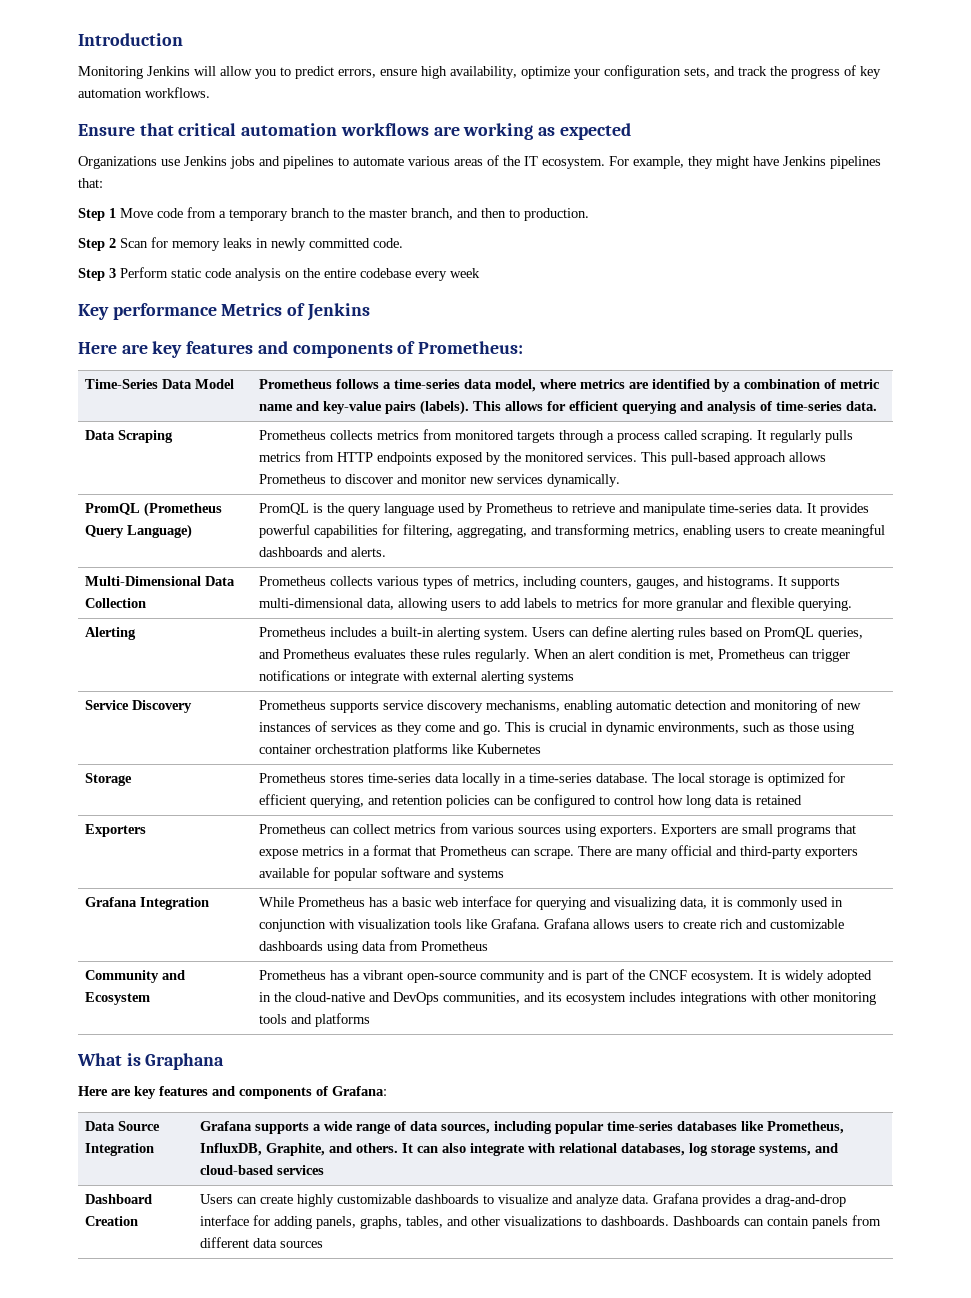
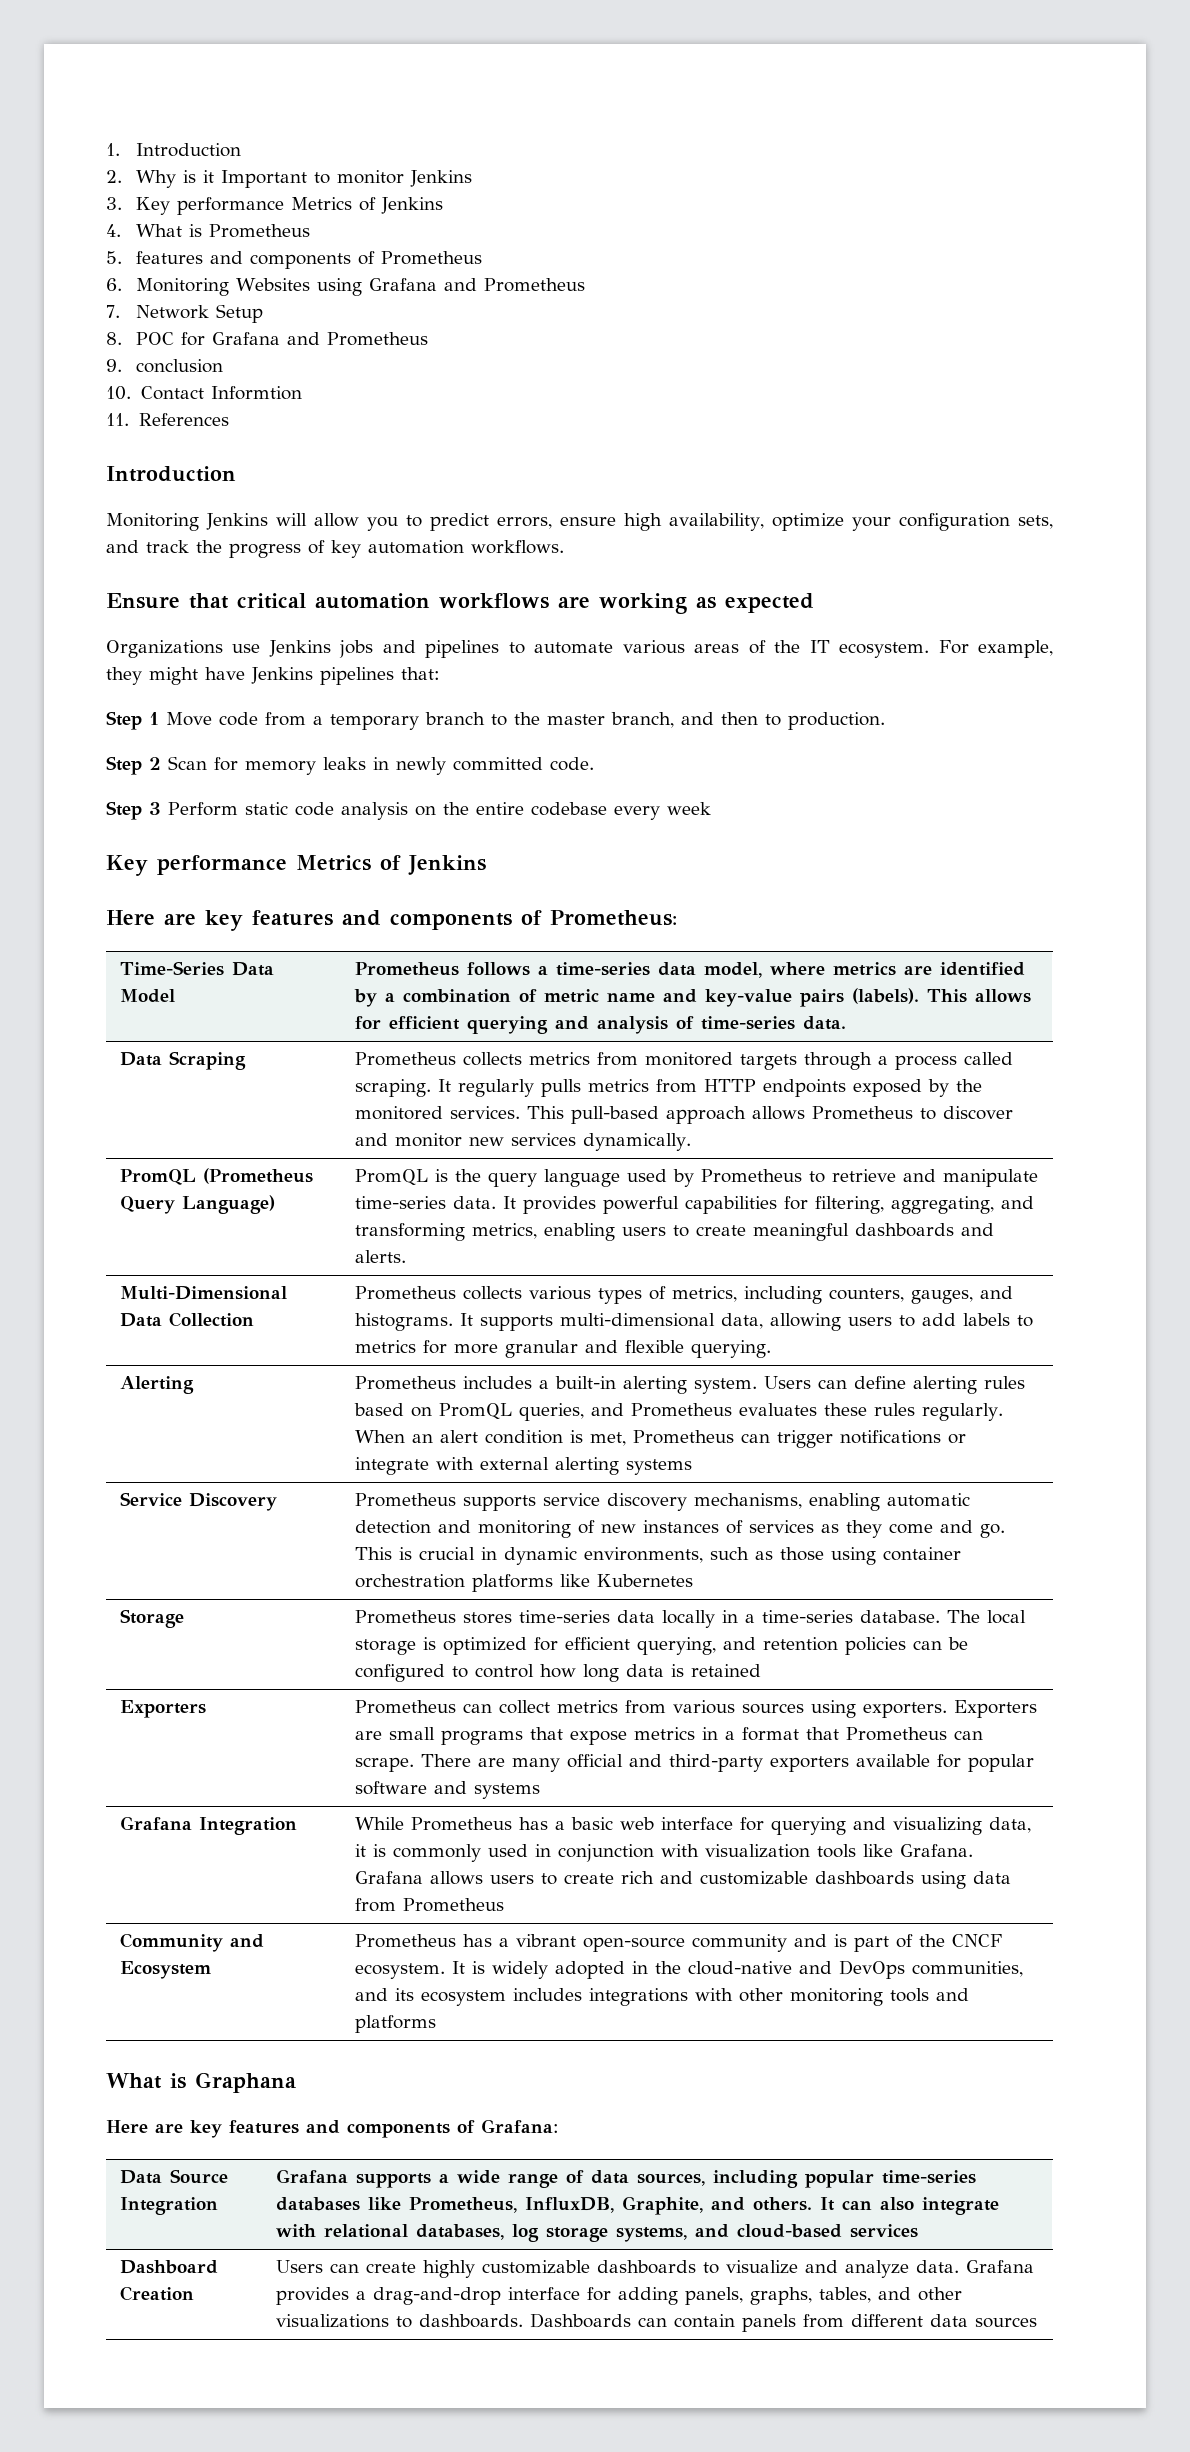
+ 1. Introduction
+ 2. Why is it Important to monitor Jenkins
+ 3. Key performance Metrics of Jenkins
+ 4. What is Prometheus
+ 5. features and components of Prometheus
+ 6. Monitoring Websites using Grafana and Prometheus
+ 7. Network Setup
+ 8. POC for Grafana and Prometheus
+ 9. conclusion
+ 10. Contact Informtion
+ 11. References

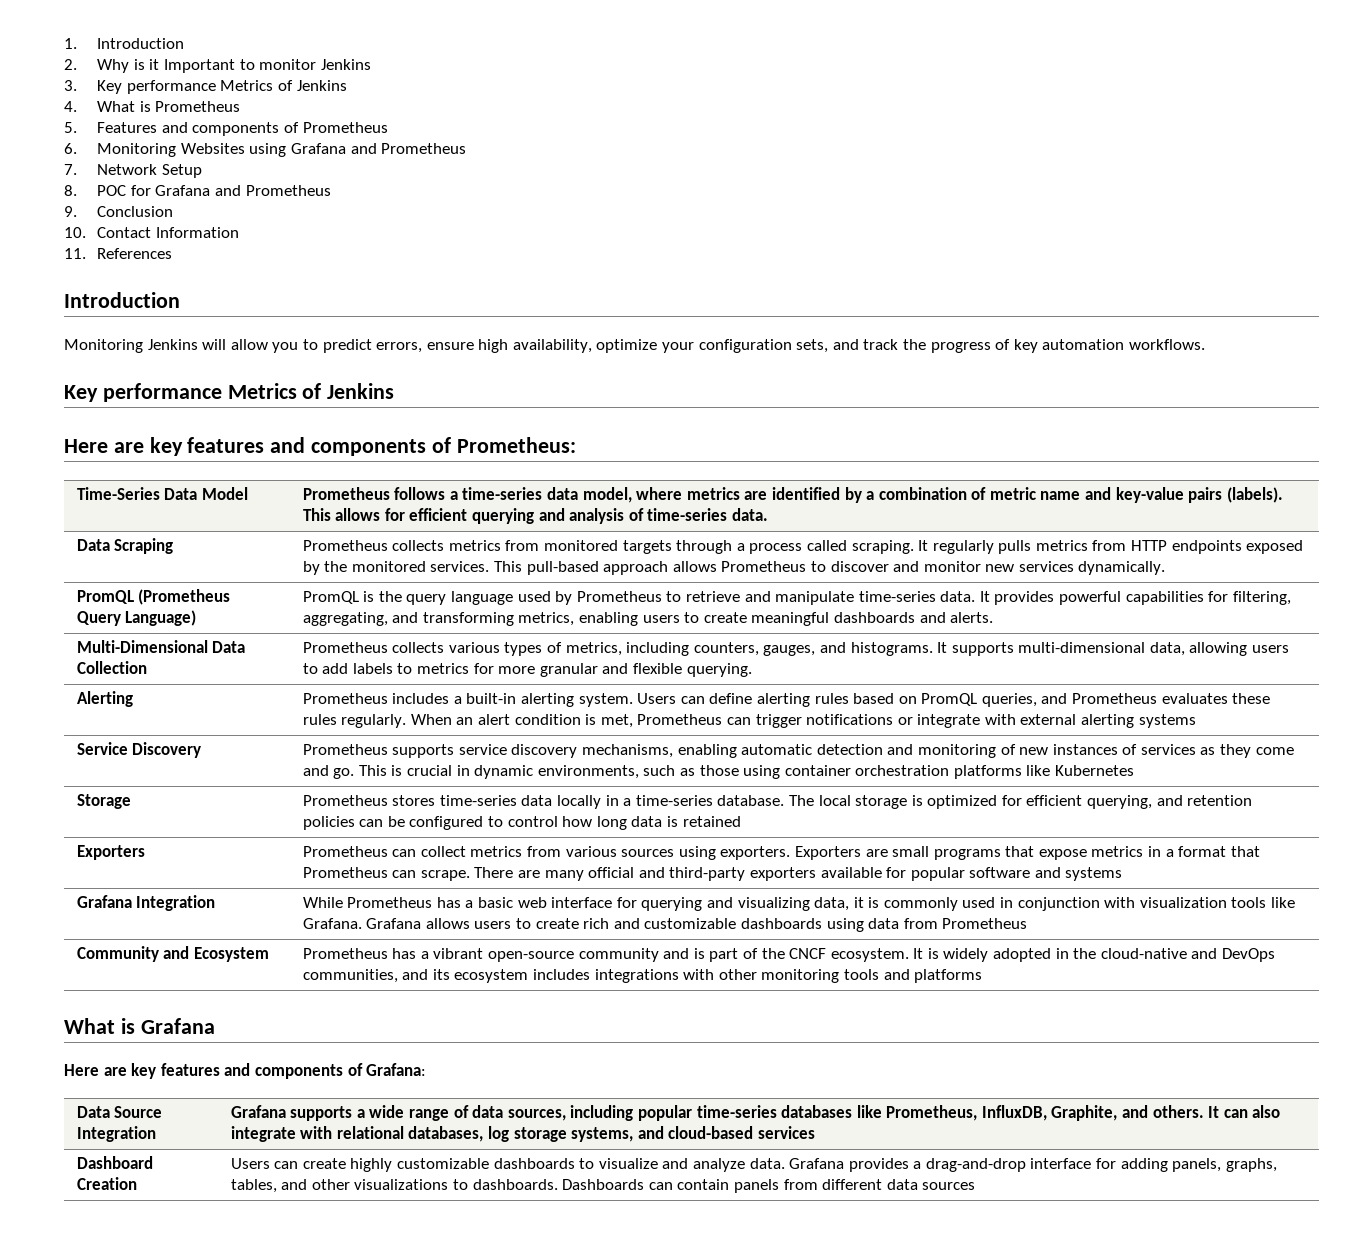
- 5. features and components of Prometheus
+ 5. Features and components of Prometheus
- 9. conclusion
+ 9. Conclusion
- 10. Contact Informtion
+ 10. Contact Information
- Ensure that critical automation workflows are working as expected
- Organizations use Jenkins jobs and pipelines to automate various areas of the IT ecosystem. For example, they might have Jenkins pipelines that:
- Step 1 Move code from a temporary branch to the master branch, and then to production.
- Step 2 Scan for memory leaks in newly committed code.
- Step 3 Perform static code analysis on the entire codebase every week
- What is Graphana
+ What is Grafana

